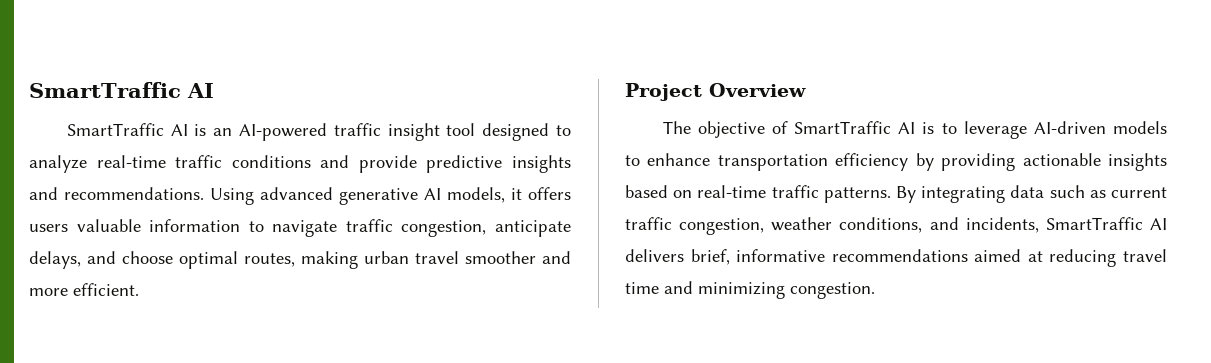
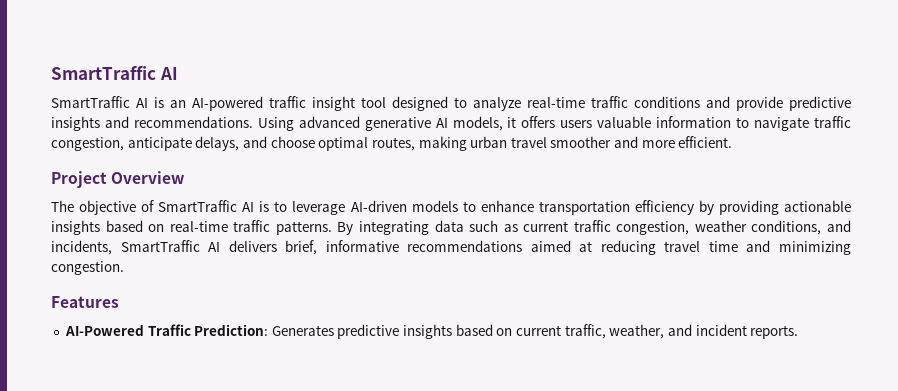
+ Features
+ AI-Powered Traffic Prediction: Generates predictive insights based on current traffic, weather, and incident reports.

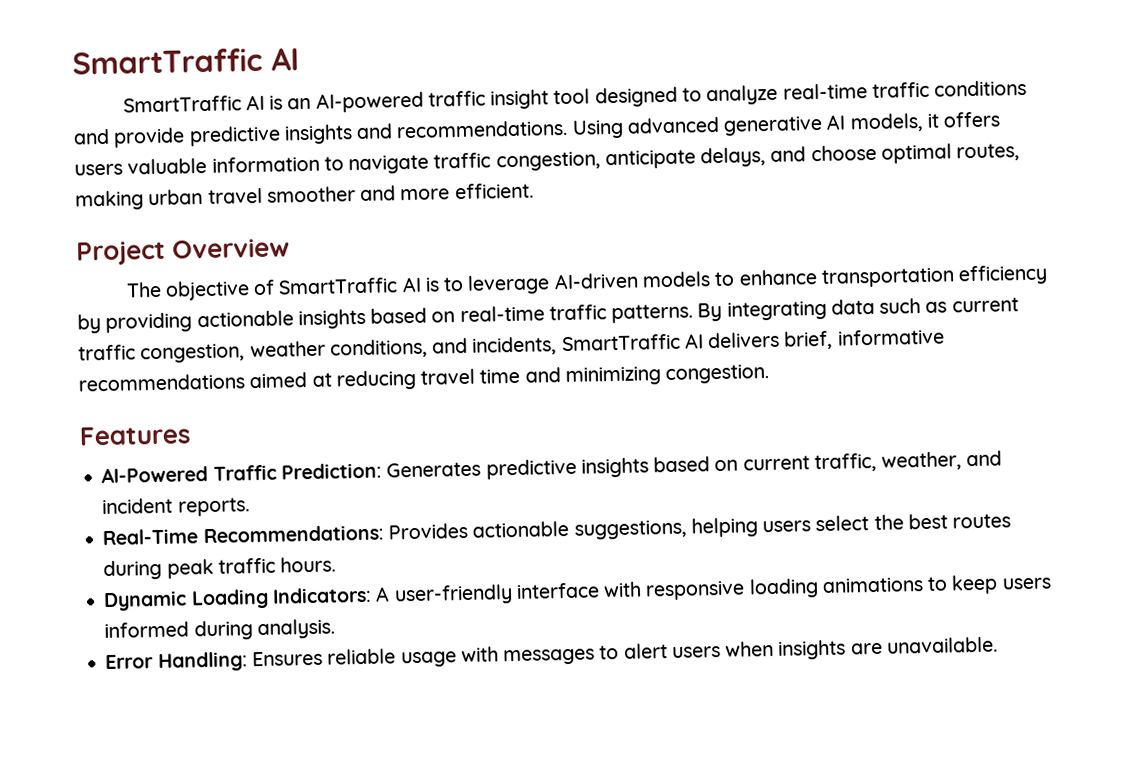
+ Real-Time Recommendations: Provides actionable suggestions, helping users select the best routes during peak traffic hours.
+ Dynamic Loading Indicators: A user-friendly interface with responsive loading animations to keep users informed during analysis.
+ Error Handling: Ensures reliable usage with messages to alert users when insights are unavailable.

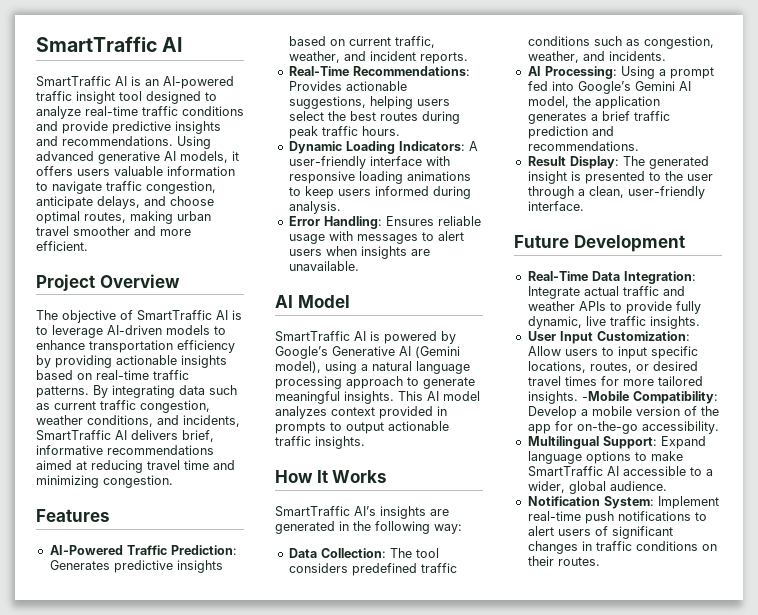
+ AI Model
+ SmartTraffic AI is powered by Google’s Generative AI (Gemini model), using a natural language processing approach to generate meaningful insights. This AI model analyzes context provided in prompts to output actionable traffic insights.
+ How It Works
+ SmartTraffic AI’s insights are generated in the following way:
+ Data Collection: The tool considers predefined traffic conditions such as congestion, weather, and incidents.
+ AI Processing: Using a prompt fed into Google’s Gemini AI model, the application generates a brief traffic prediction and recommendations.
+ Result Display: The generated insight is presented to the user through a clean, user-friendly interface.
+ Future Development
+ Real-Time Data Integration: Integrate actual traffic and weather APIs to provide fully dynamic, live traffic insights.
+ User Input Customization: Allow users to input specific locations, routes, or desired travel times for more tailored insights. -Mobile Compatibility: Develop a mobile version of the app for on-the-go accessibility.
+ Multilingual Support: Expand language options to make SmartTraffic AI accessible to a wider, global audience.
+ Notification System: Implement real-time push notifications to alert users of significant changes in traffic conditions on their routes.

